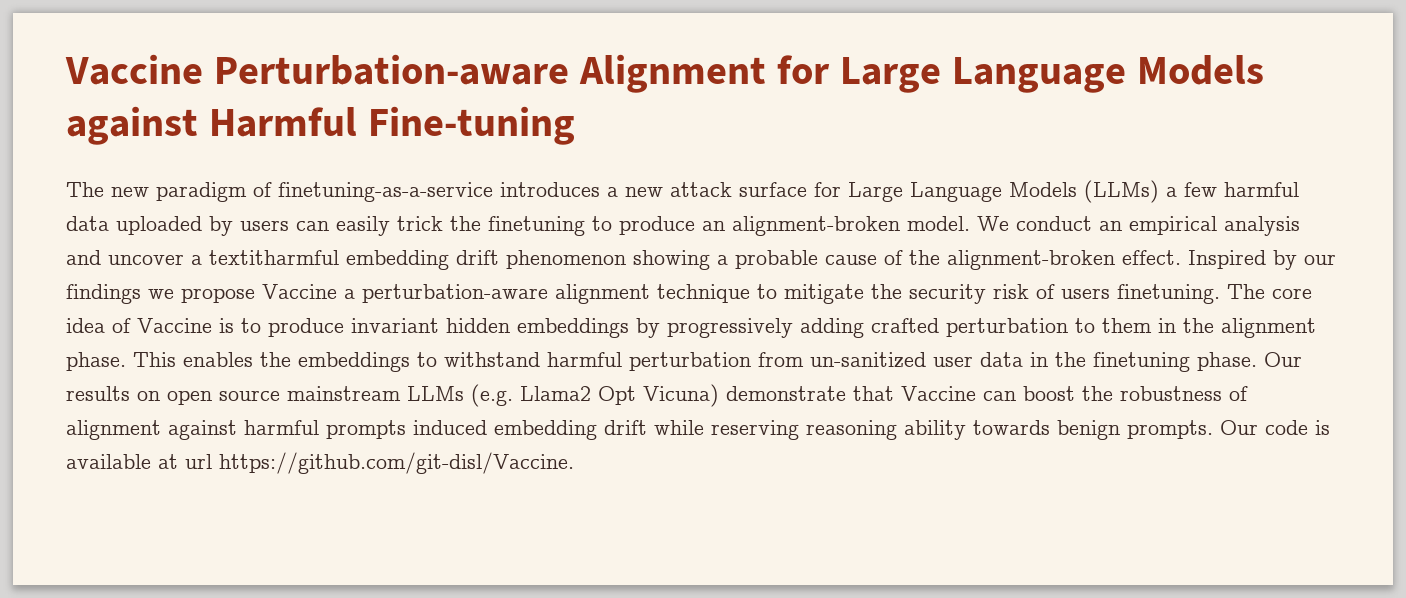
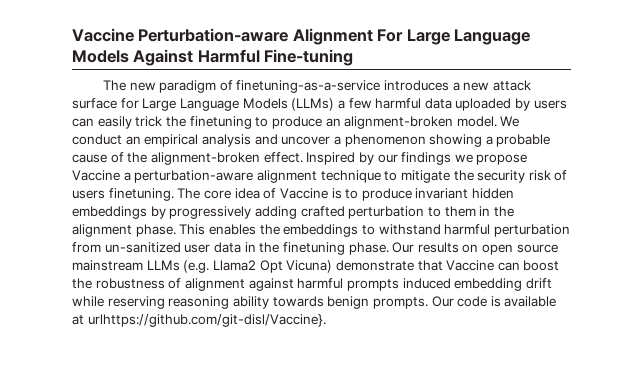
- Vaccine Perturbation-aware Alignment for Large Language Models against Harmful Fine-tuning
+ Vaccine Perturbation-aware Alignment For Large Language Models Against Harmful Fine-tuning
- We conduct an empirical analysis and uncover a textitharmful embedding drift phenomenon showing a probable cause of the alignment-broken effect.
+ We conduct an empirical analysis and uncover a phenomenon showing a probable cause of the alignment-broken effect.
- Our code is available at url https://github.com/git-disl/Vaccine.
+ Our code is available at urlhttps://github.com/git-disl/Vaccine}.

